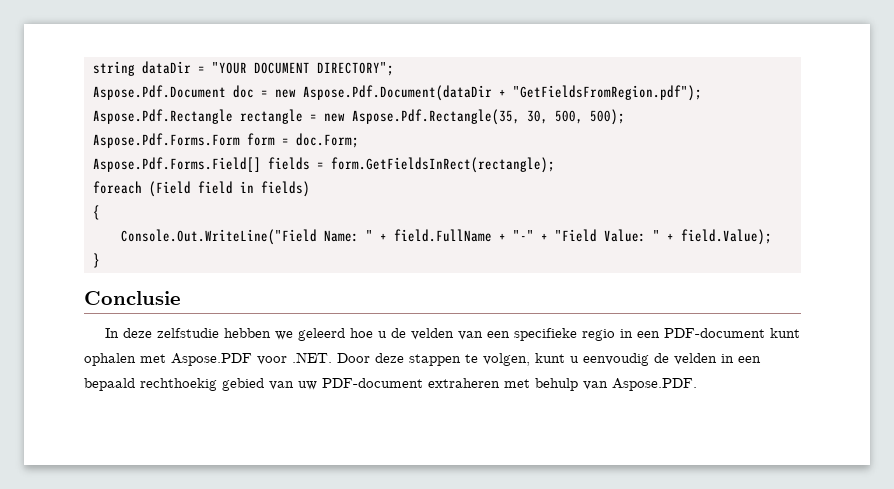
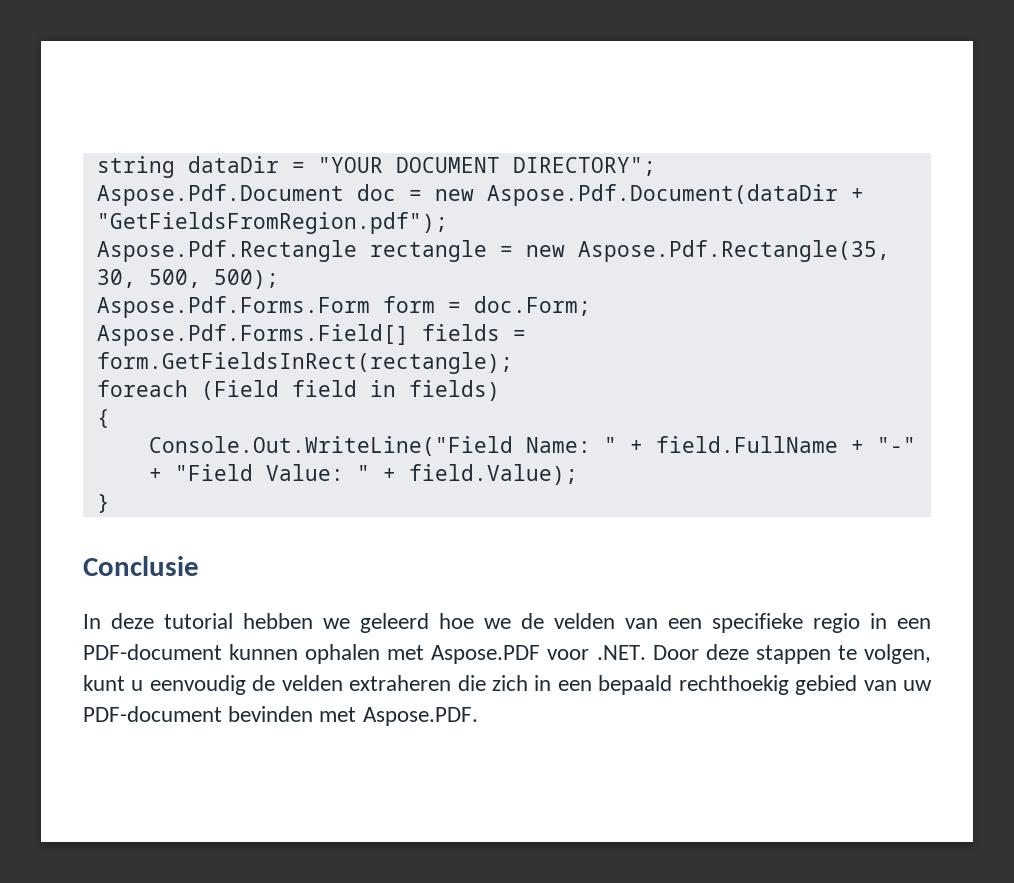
- In deze zelfstudie hebben we geleerd hoe u de velden van een specifieke regio in een PDF-document kunt ophalen met Aspose.PDF voor .NET. Door deze stappen te volgen, kunt u eenvoudig de velden in een bepaald rechthoekig gebied van uw PDF-document extraheren met behulp van Aspose.PDF.
+ In deze tutorial hebben we geleerd hoe we de velden van een specifieke regio in een PDF-document kunnen ophalen met Aspose.PDF voor .NET. Door deze stappen te volgen, kunt u eenvoudig de velden extraheren die zich in een bepaald rechthoekig gebied van uw PDF-document bevinden met Aspose.PDF.

